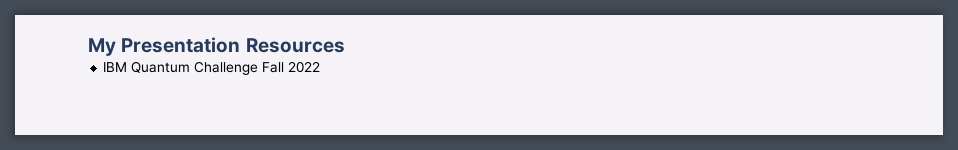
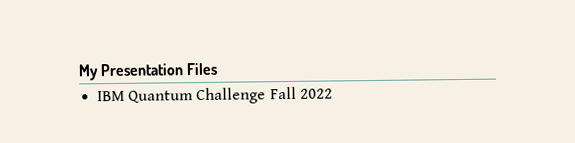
- My Presentation Resources
+ My Presentation Files

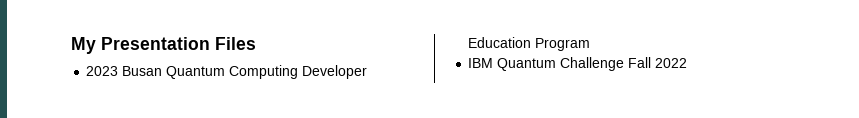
+ 2023 Busan Quantum Computing Developer Education Program

